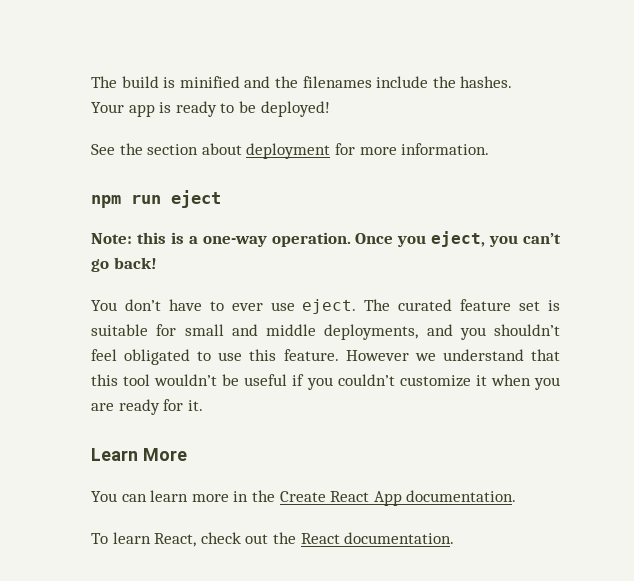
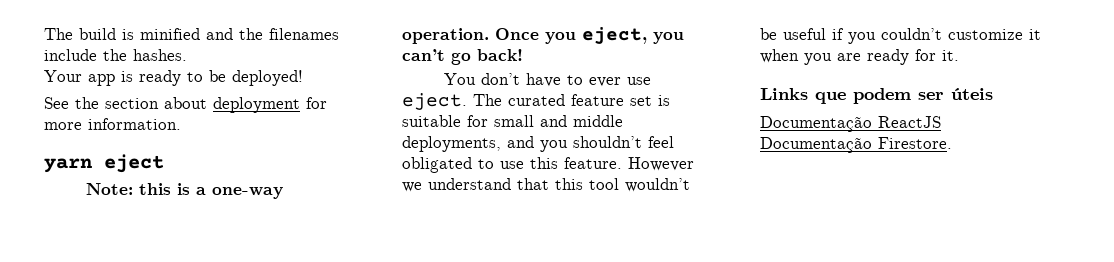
- npm run eject
+ yarn eject
- Learn More
- You can learn more in the Create React App documentation.
- To learn React, check out the React documentation.
+ Links que podem ser úteis
+ Documentação ReactJS
+ Documentação Firestore.

